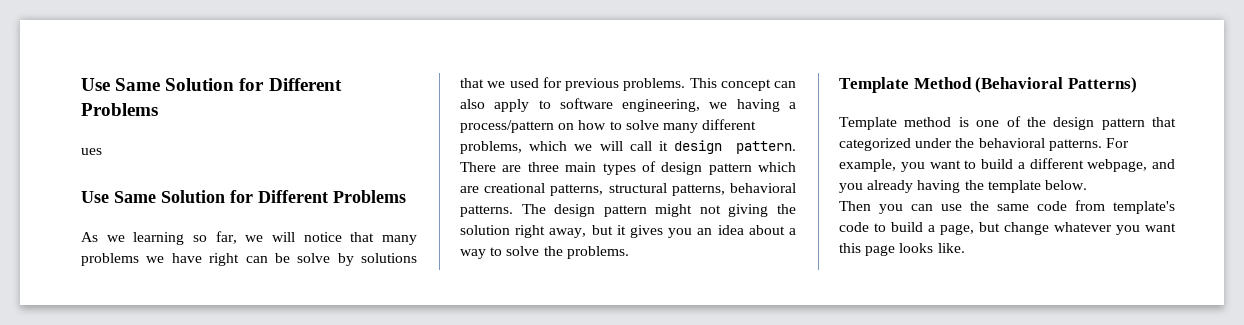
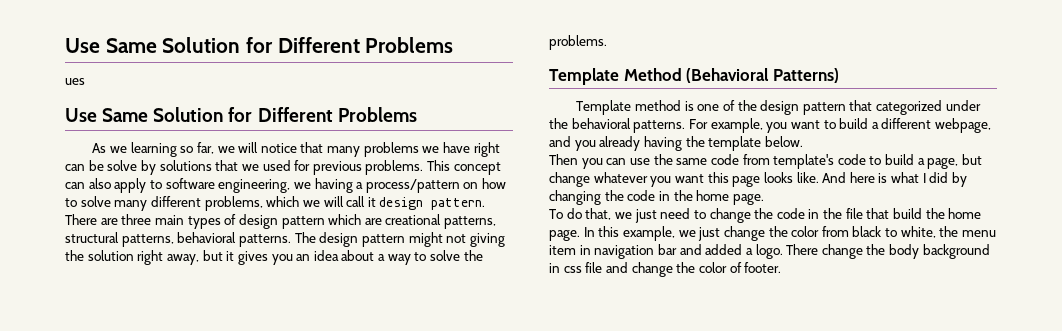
+ And here is what I did by changing the code in the home page.
+ To do that, we just need to change the code in the file that build the home page. In this example, we just change the color from black to white, the menu item in navigation bar and added a logo. There change the body background in css file and change the color of footer.

